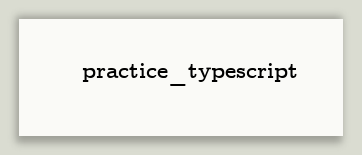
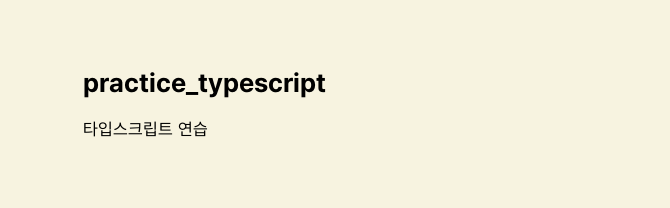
+ 타입스크립트 연습

